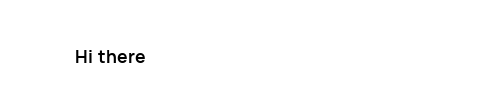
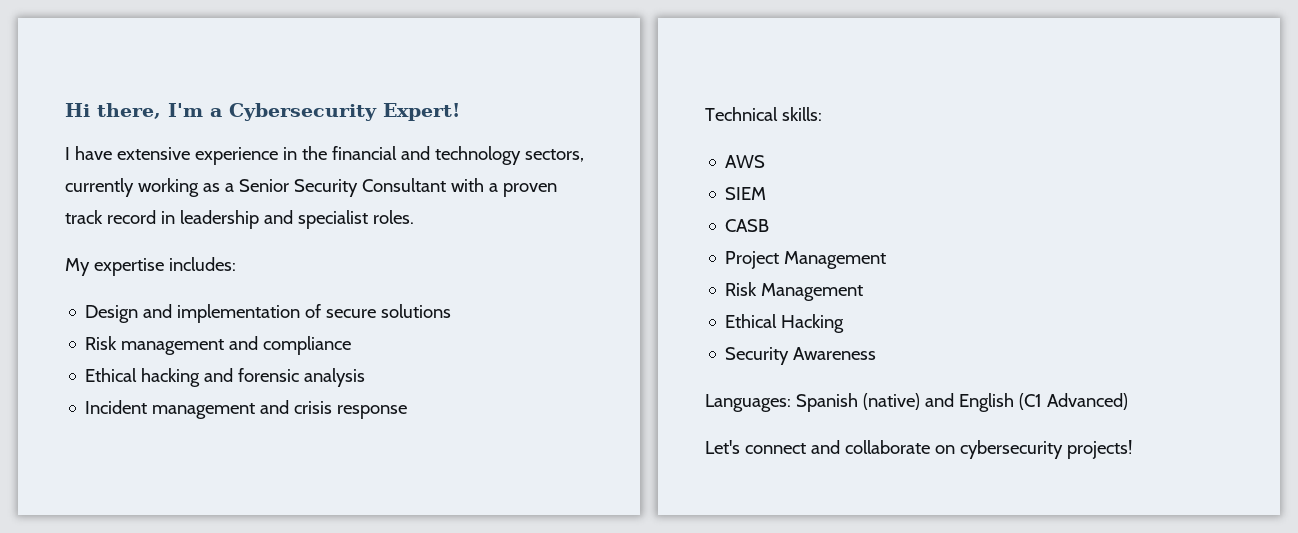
- Hi there
+ Hi there, I'm a Cybersecurity Expert!
+ I have extensive experience in the financial and technology sectors, currently working as a Senior Security Consultant with a proven track record in leadership and specialist roles.
+ My expertise includes:
+ Design and implementation of secure solutions
+ Risk management and compliance
+ Ethical hacking and forensic analysis
+ Incident management and crisis response
+ Technical skills:
+ AWS
+ SIEM
+ CASB
+ Project Management
+ Risk Management
+ Ethical Hacking
+ Security Awareness
+ Languages: Spanish (native) and English (C1 Advanced)
+ Let's connect and collaborate on cybersecurity projects!

